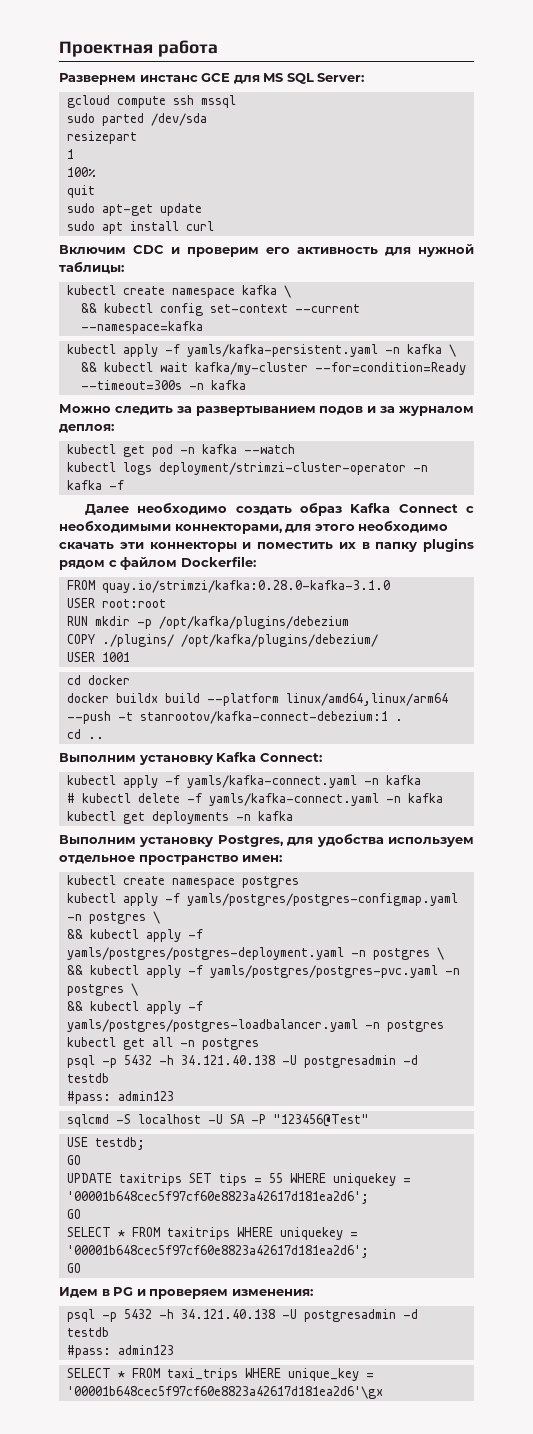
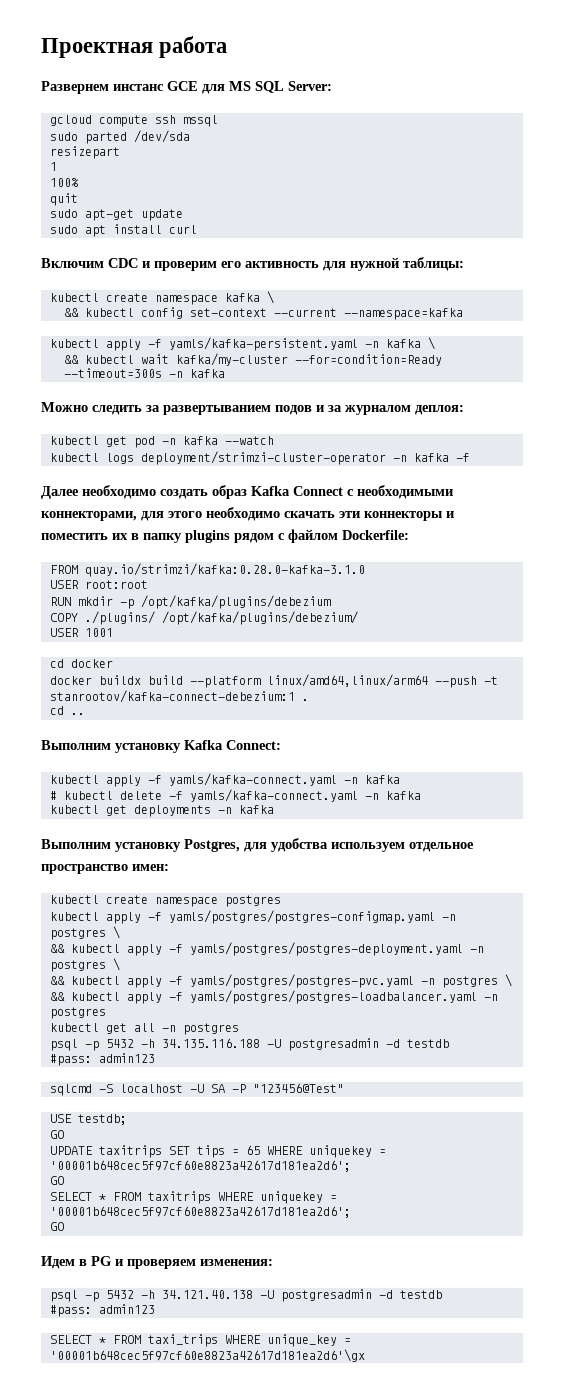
  kubectl get all -n postgres
- psql -p 5432 -h 34.121.40.138 -U postgresadmin -d testdb
+ psql -p 5432 -h 34.135.116.188 -U postgresadmin -d testdb
- UPDATE taxitrips SET tips = 55 WHERE uniquekey = '00001b648cec5f97cf60e8823a42617d181ea2d6';
+ UPDATE taxitrips SET tips = 65 WHERE uniquekey = '00001b648cec5f97cf60e8823a42617d181ea2d6';

